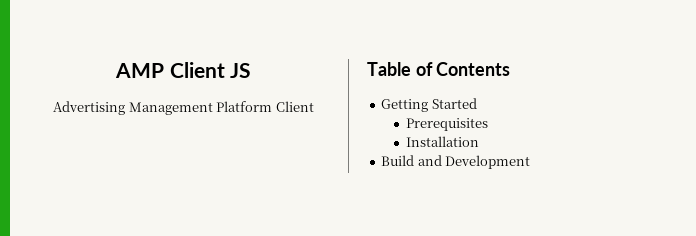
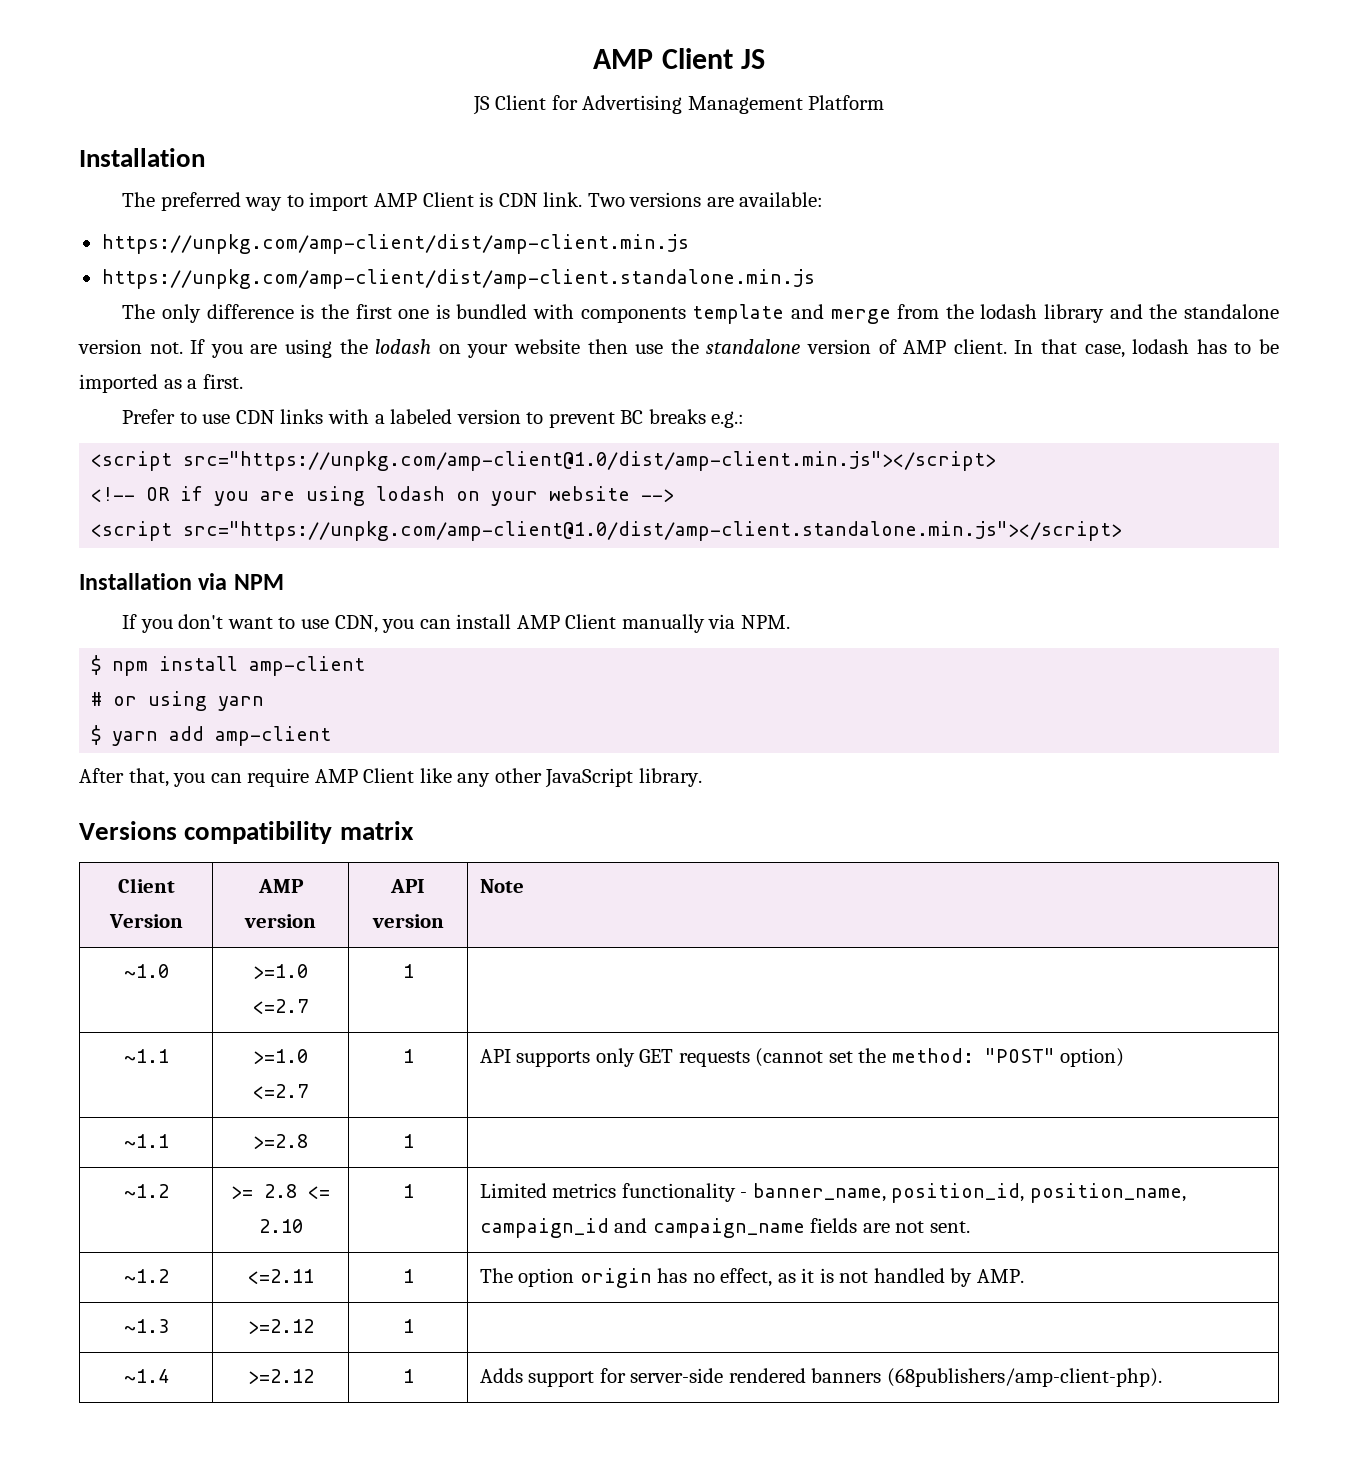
- Advertising Management Platform Client
- Table of Contents
- Getting Started
- Prerequisites
+ JS Client for Advertising Management Platform
  Installation
- Build and Development
+ The preferred way to import AMP Client is CDN link. Two versions are available:
+ https://unpkg.com/amp-client/dist/amp-client.min.js
+ https://unpkg.com/amp-client/dist/amp-client.standalone.min.js
+ The only difference is the first one is bundled with components template and merge from the lodash library and the standalone version not. If you are using the lodash on your website then use the standalone version of AMP client. In that case, lodash has to be imported as a first.
+ Prefer to use CDN links with a labeled version to prevent BC breaks e.g.:
+ <script src="https://unpkg.com/amp-client@1.0/dist/amp-client.min.js"></script>
+ <!-- OR if you are using lodash on your website -->
+ <script src="https://unpkg.com/amp-client@1.0/dist/amp-client.standalone.min.js"></script>
+ Installation via NPM
+ If you don't want to use CDN, you can install AMP Client manually via NPM.
+ $ npm install amp-client
+ # or using yarn
+ $ yarn add amp-client
+ After that, you can require AMP Client like any other JavaScript library.
+ Versions compatibility matrix
+ Client Version | AMP version | API version | Note
+ ~1.0 | >=1.0 <=2.7 | 1 |
+ ~1.1 | >=1.0 <=2.7 | 1 | API supports only GET requests (cannot set the method: "POST" option)
+ ~1.1 | >=2.8 | 1 |
+ ~1.2 | >= 2.8 <= 2.10 | 1 | Limited metrics functionality - banner_name, position_id, position_name, campaign_id and campaign_name fields are not sent.
+ ~1.2 | <=2.11 | 1 | The option origin has no effect, as it is not handled by AMP.
+ ~1.3 | >=2.12 | 1 |
+ ~1.4 | >=2.12 | 1 | Adds support for server-side rendered banners (68publishers/amp-client-php).

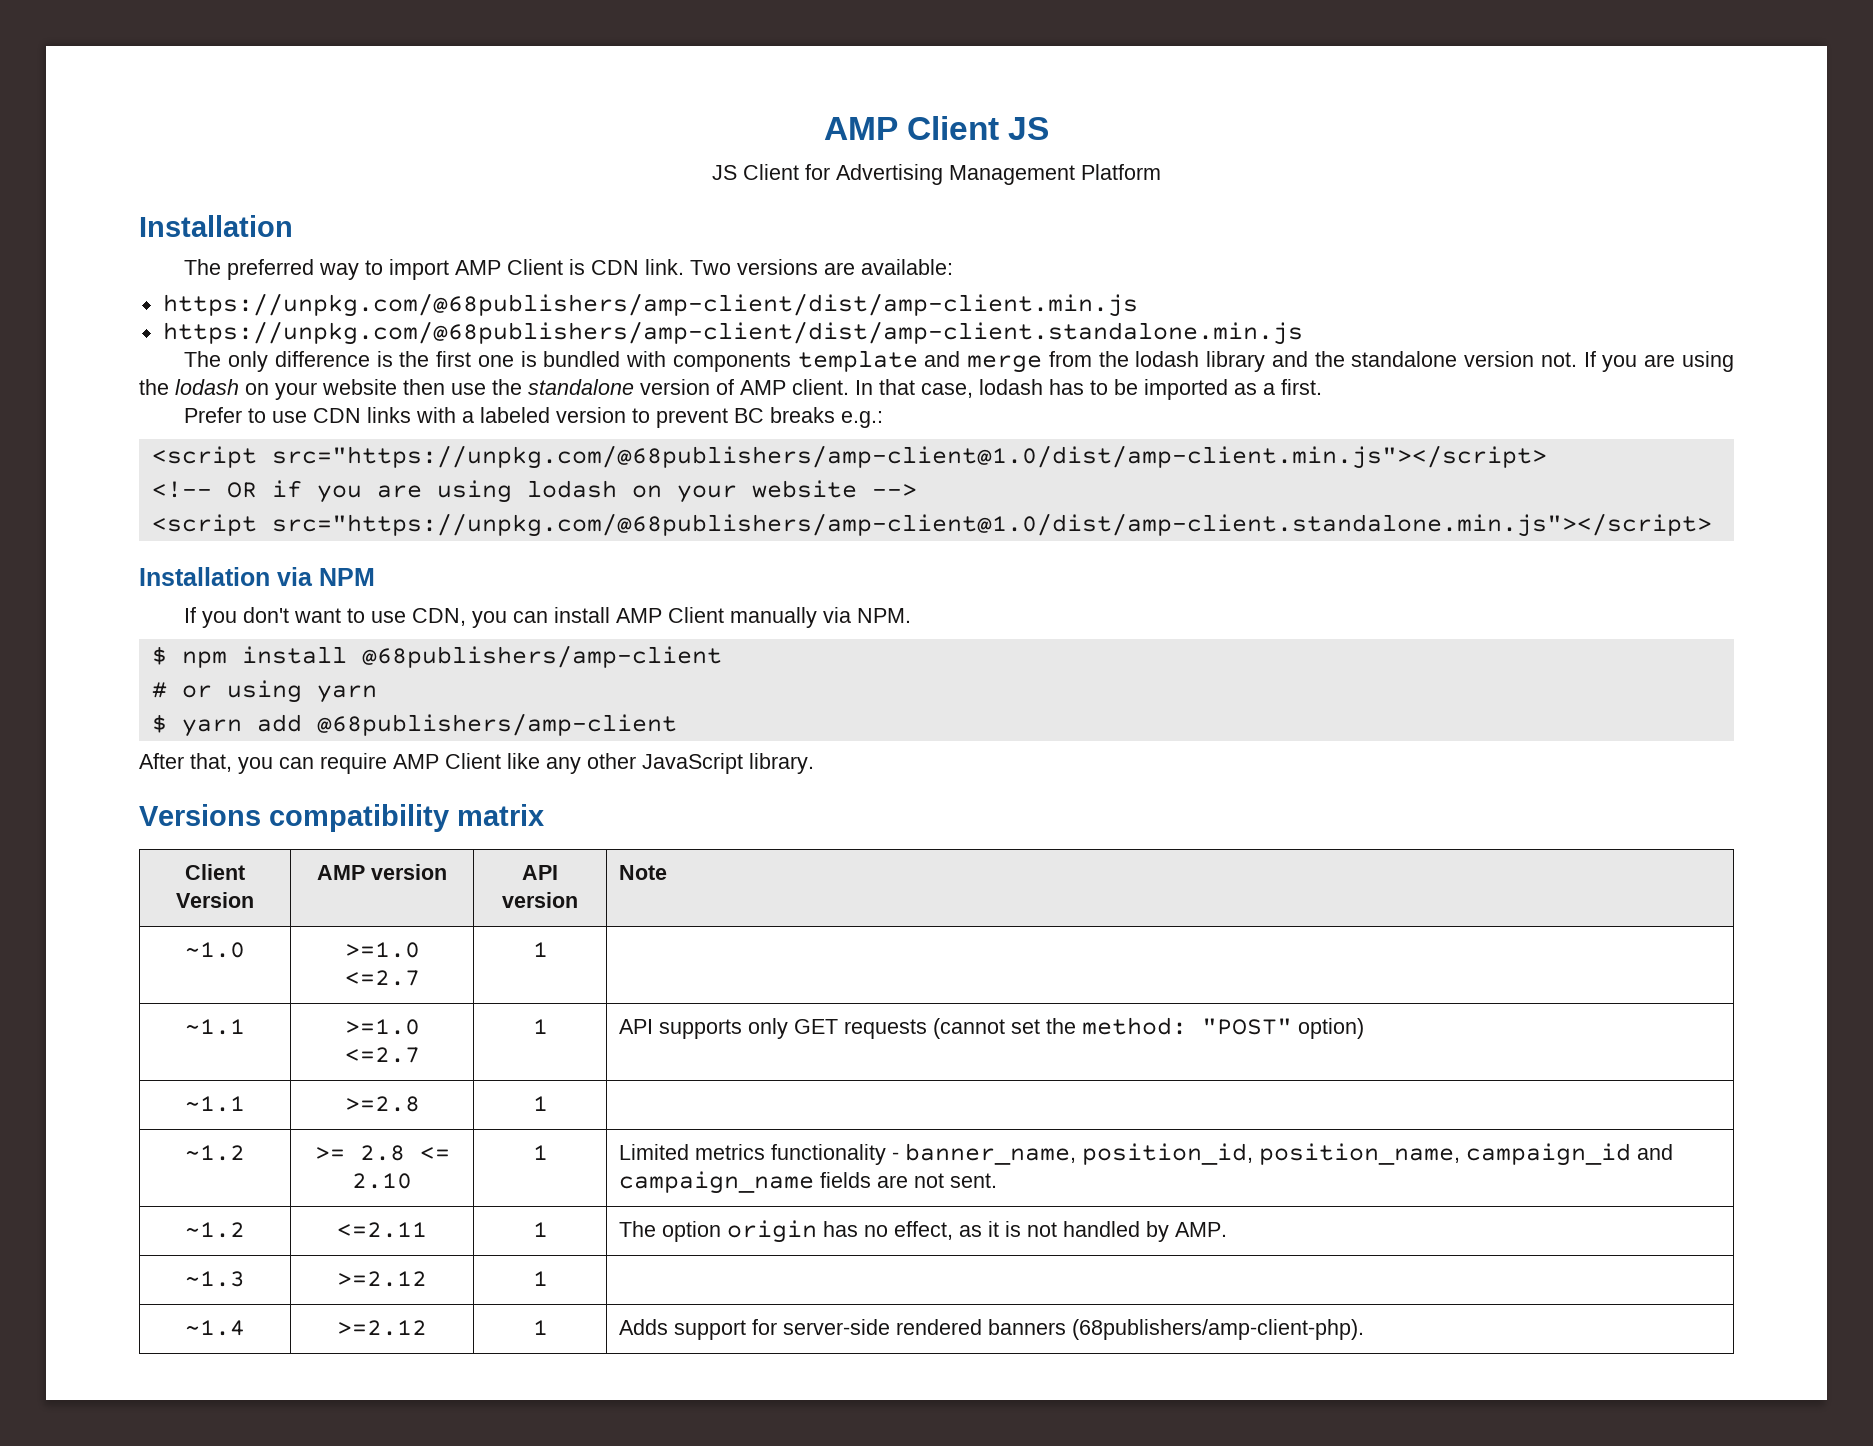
- https://unpkg.com/amp-client/dist/amp-client.min.js
- https://unpkg.com/amp-client/dist/amp-client.standalone.min.js
+ https://unpkg.com/@68publishers/amp-client/dist/amp-client.min.js
+ https://unpkg.com/@68publishers/amp-client/dist/amp-client.standalone.min.js
- <script src="https://unpkg.com/amp-client@1.0/dist/amp-client.min.js"></script>
+ <script src="https://unpkg.com/@68publishers/amp-client@1.0/dist/amp-client.min.js"></script>
- <script src="https://unpkg.com/amp-client@1.0/dist/amp-client.standalone.min.js"></script>
+ <script src="https://unpkg.com/@68publishers/amp-client@1.0/dist/amp-client.standalone.min.js"></script>
- $ npm install amp-client
+ $ npm install @68publishers/amp-client
- $ yarn add amp-client
+ $ yarn add @68publishers/amp-client

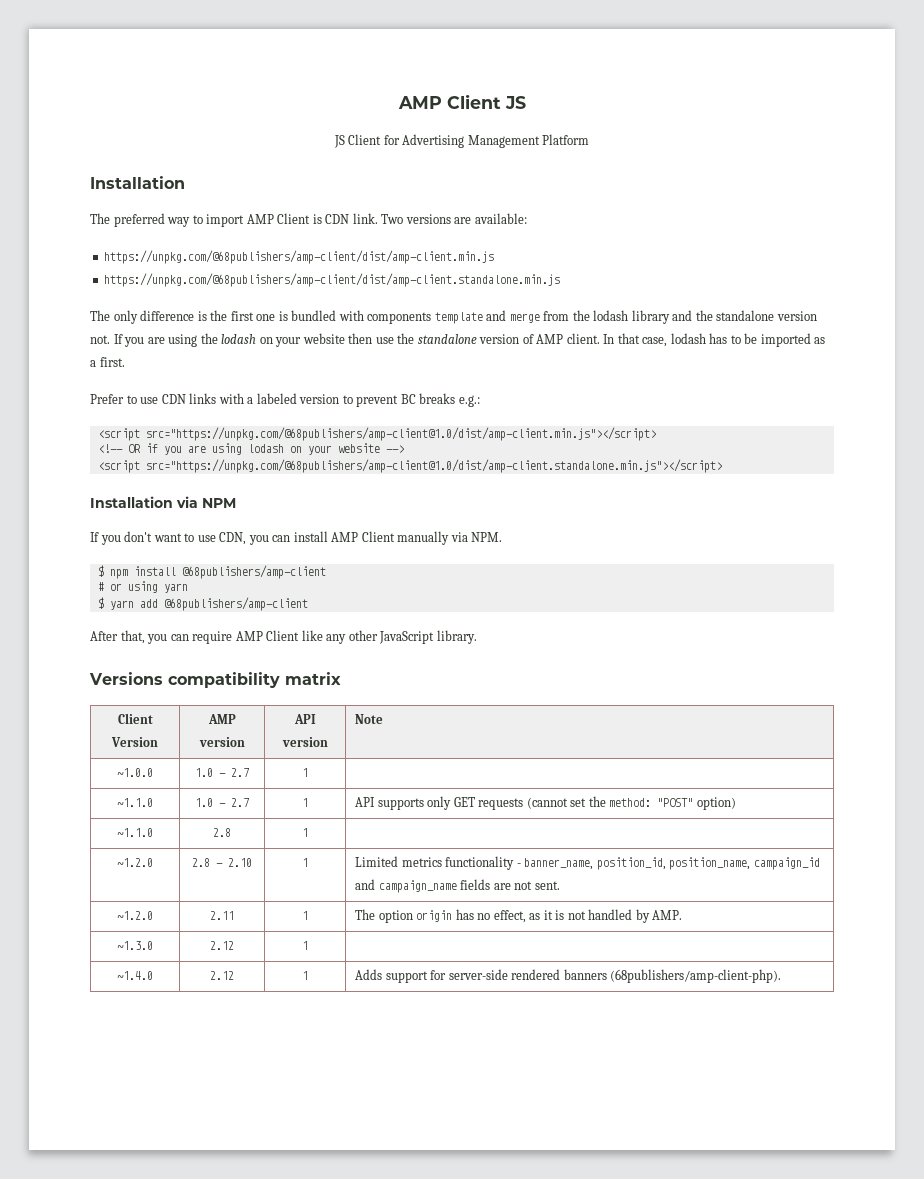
- ~1.0 | >=1.0 <=2.7 | 1 |
- ~1.1 | >=1.0 <=2.7 | 1 | API supports only GET requests (cannot set the method: "POST" option)
+ ~1.0.0 | 1.0 - 2.7 | 1 |
+ ~1.1.0 | 1.0 - 2.7 | 1 | API supports only GET requests (cannot set the method: "POST" option)
- ~1.1 | >=2.8 | 1 |
- ~1.2 | >= 2.8 <= 2.10 | 1 | Limited metrics functionality - banner_name, position_id, position_name, campaign_id and campaign_name fields are not sent.
+ ~1.1.0 | 2.8 | 1 |
+ ~1.2.0 | 2.8 - 2.10 | 1 | Limited metrics functionality - banner_name, position_id, position_name, campaign_id and campaign_name fields are not sent.
- ~1.2 | <=2.11 | 1 | The option origin has no effect, as it is not handled by AMP.
+ ~1.2.0 | 2.11 | 1 | The option origin has no effect, as it is not handled by AMP.
- ~1.3 | >=2.12 | 1 |
- ~1.4 | >=2.12 | 1 | Adds support for server-side rendered banners (68publishers/amp-client-php).
+ ~1.3.0 | 2.12 | 1 |
+ ~1.4.0 | 2.12 | 1 | Adds support for server-side rendered banners (68publishers/amp-client-php).

